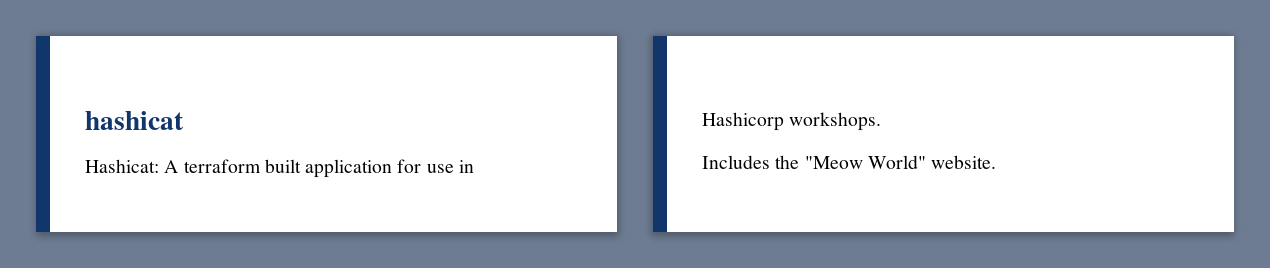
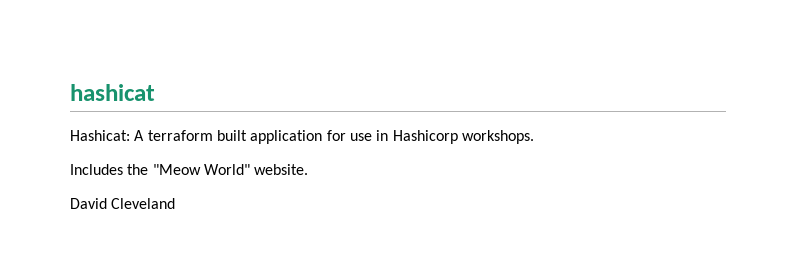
+ David Cleveland

